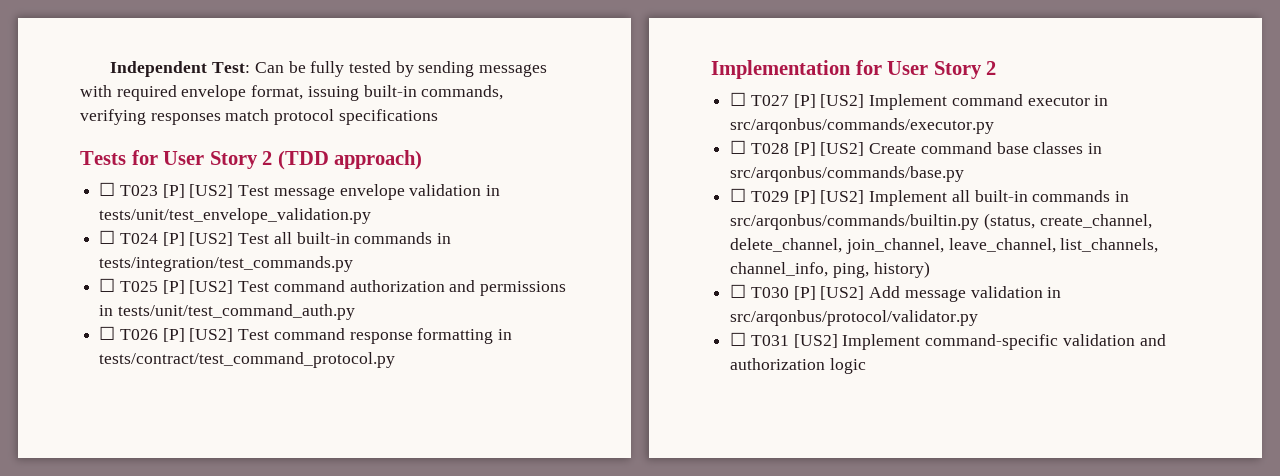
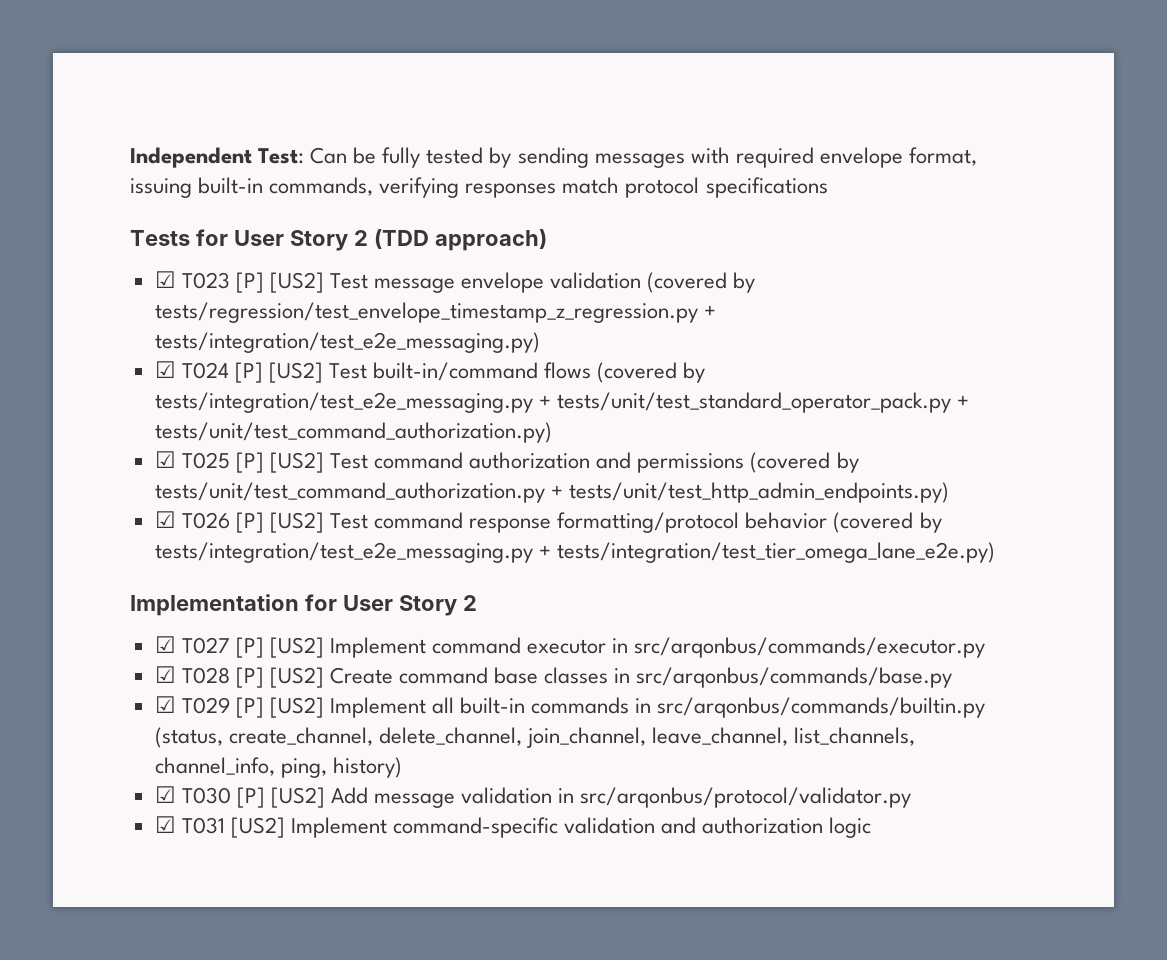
- ☐ T023 [P] [US2] Test message envelope validation in tests/unit/test_envelope_validation.py
- ☐ T024 [P] [US2] Test all built-in commands in tests/integration/test_commands.py
- ☐ T025 [P] [US2] Test command authorization and permissions in tests/unit/test_command_auth.py
- ☐ T026 [P] [US2] Test command response formatting in tests/contract/test_command_protocol.py
+ ☑ T023 [P] [US2] Test message envelope validation (covered by tests/regression/test_envelope_timestamp_z_regression.py + tests/integration/test_e2e_messaging.py)
+ ☑ T024 [P] [US2] Test built-in/command flows (covered by tests/integration/test_e2e_messaging.py + tests/unit/test_standard_operator_pack.py + tests/unit/test_command_authorization.py)
+ ☑ T025 [P] [US2] Test command authorization and permissions (covered by tests/unit/test_command_authorization.py + tests/unit/test_http_admin_endpoints.py)
+ ☑ T026 [P] [US2] Test command response formatting/protocol behavior (covered by tests/integration/test_e2e_messaging.py + tests/integration/test_tier_omega_lane_e2e.py)
- ☐ T027 [P] [US2] Implement command executor in src/arqonbus/commands/executor.py
+ ☑ T027 [P] [US2] Implement command executor in src/arqonbus/commands/executor.py
- ☐ T028 [P] [US2] Create command base classes in src/arqonbus/commands/base.py
+ ☑ T028 [P] [US2] Create command base classes in src/arqonbus/commands/base.py
- ☐ T029 [P] [US2] Implement all built-in commands in src/arqonbus/commands/builtin.py (status, create_channel, delete_channel, join_channel, leave_channel, list_channels, channel_info, ping, history)
+ ☑ T029 [P] [US2] Implement all built-in commands in src/arqonbus/commands/builtin.py (status, create_channel, delete_channel, join_channel, leave_channel, list_channels, channel_info, ping, history)
- ☐ T030 [P] [US2] Add message validation in src/arqonbus/protocol/validator.py
+ ☑ T030 [P] [US2] Add message validation in src/arqonbus/protocol/validator.py
- ☐ T031 [US2] Implement command-specific validation and authorization logic
+ ☑ T031 [US2] Implement command-specific validation and authorization logic

